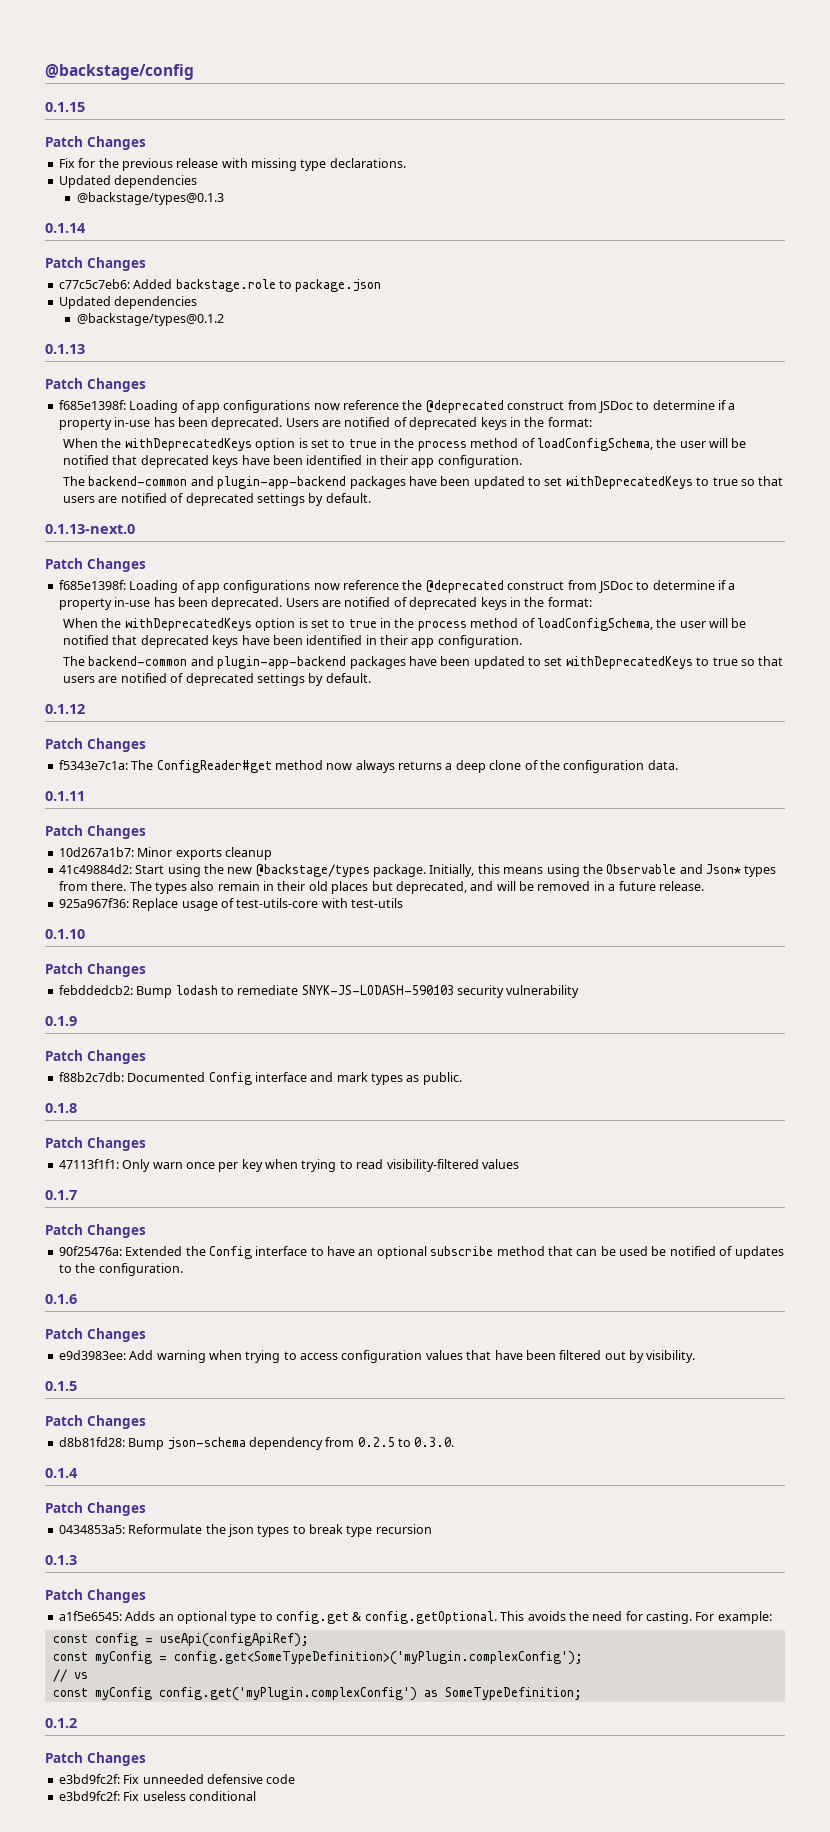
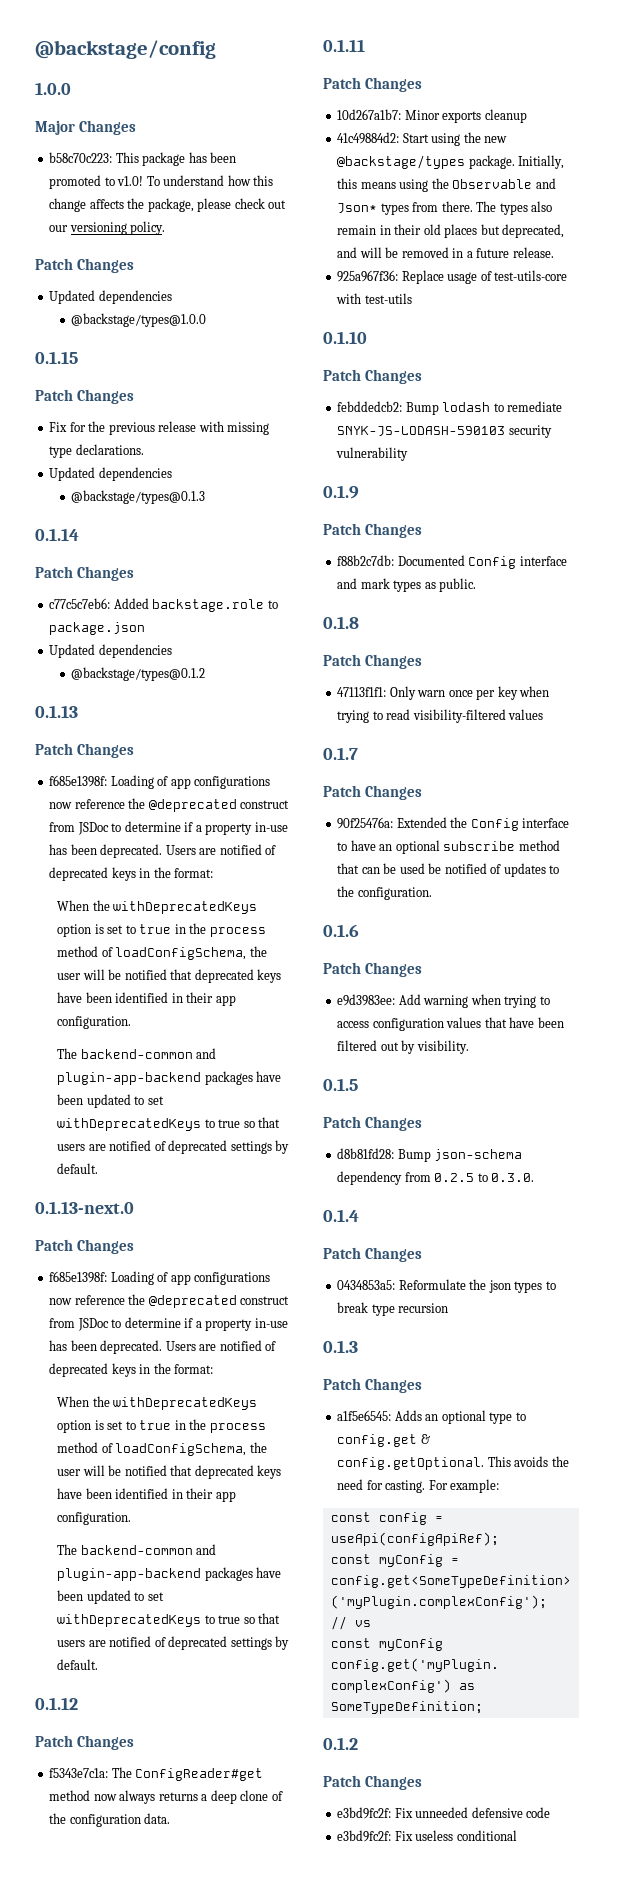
+ 1.0.0
+ Major Changes
+ b58c70c223: This package has been promoted to v1.0! To understand how this change affects the package, please check out our versioning policy.
+ Patch Changes
+ Updated dependencies
+ @backstage/types@1.0.0

